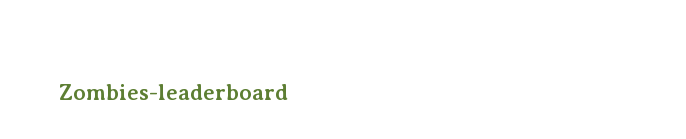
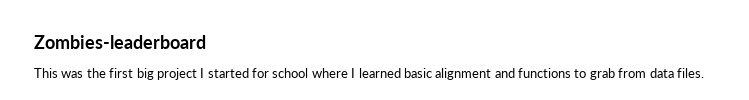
+ This was the first big project I started for school where I learned basic alignment and functions to grab from data files.

